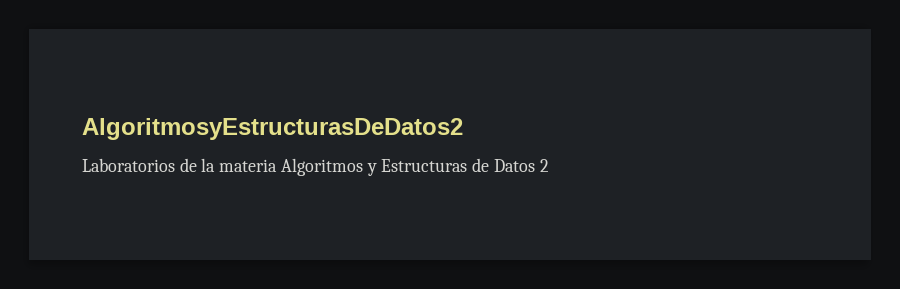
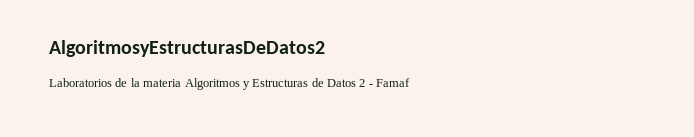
- Laboratorios de la materia Algoritmos y Estructuras de Datos 2
+ Laboratorios de la materia Algoritmos y Estructuras de Datos 2 - Famaf

